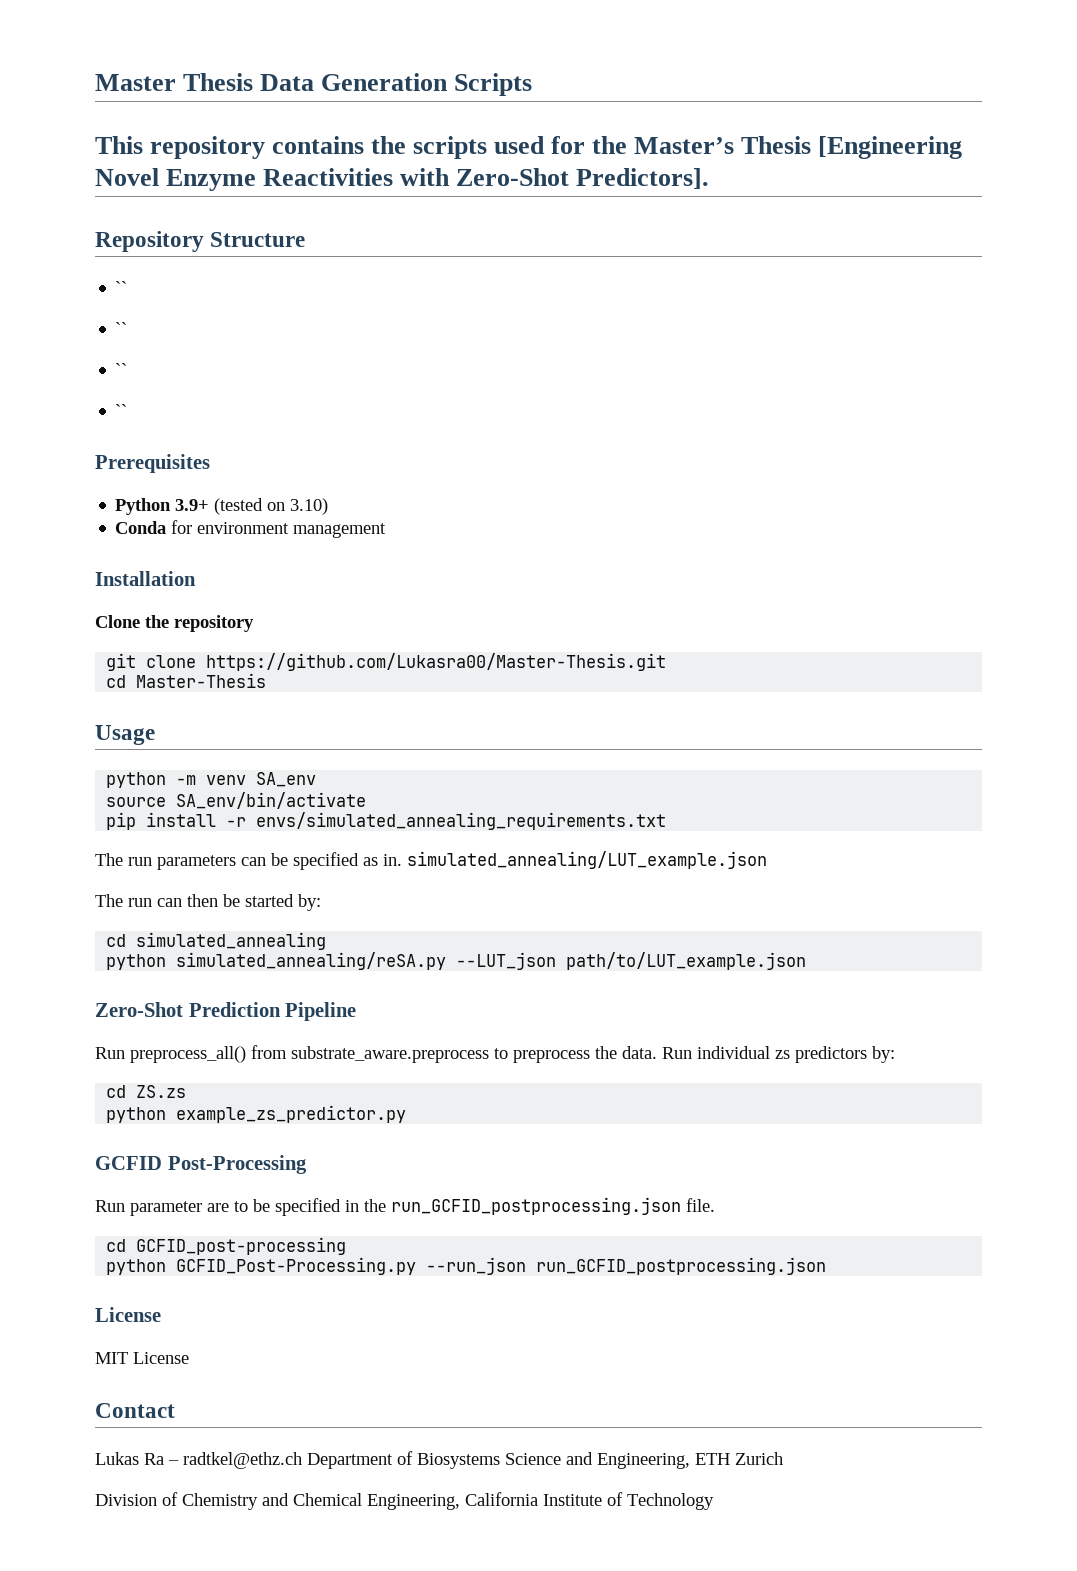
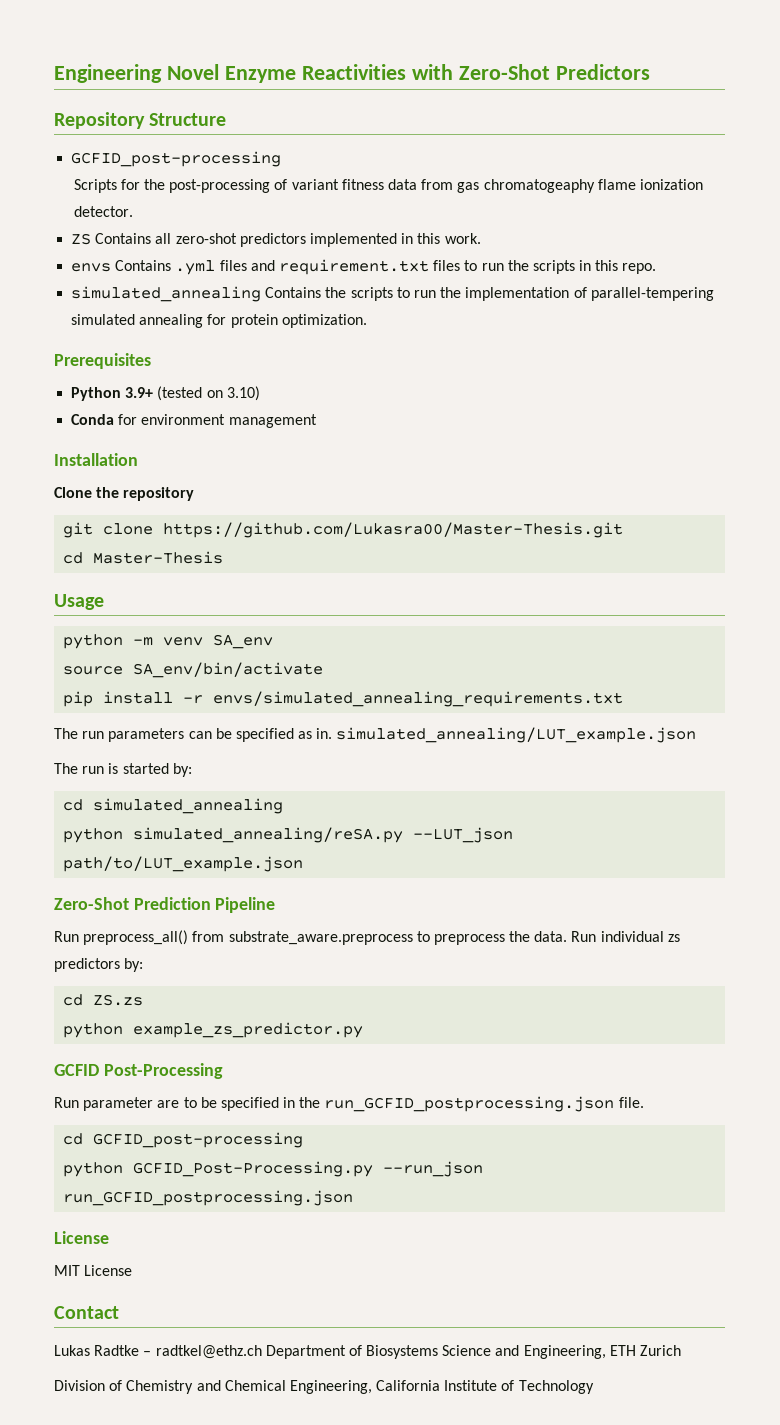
- Master Thesis Data Generation Scripts
- This repository contains the scripts used for the Master’s Thesis [Engineering Novel Enzyme Reactivities with Zero-Shot Predictors].
+ Engineering Novel Enzyme Reactivities with Zero-Shot Predictors
  Repository Structure
- ``
- ``
- ``
- ``
+ GCFID_post-processing
+ Scripts for the post-processing of variant fitness data from gas chromatogeaphy flame ionization detector.
+ ZS Contains all zero-shot predictors implemented in this work.
+ envs Contains .yml files and requirement.txt files to run the scripts in this repo.
+ simulated_annealing Contains the scripts to run the implementation of parallel-tempering simulated annealing for protein optimization.
- The run can then be started by:
+ The run is started by:
- Lukas Ra – radtkel@ethz.ch Department of Biosystems Science and Engineering, ETH Zurich
+ Lukas Radtke – radtkel@ethz.ch Department of Biosystems Science and Engineering, ETH Zurich

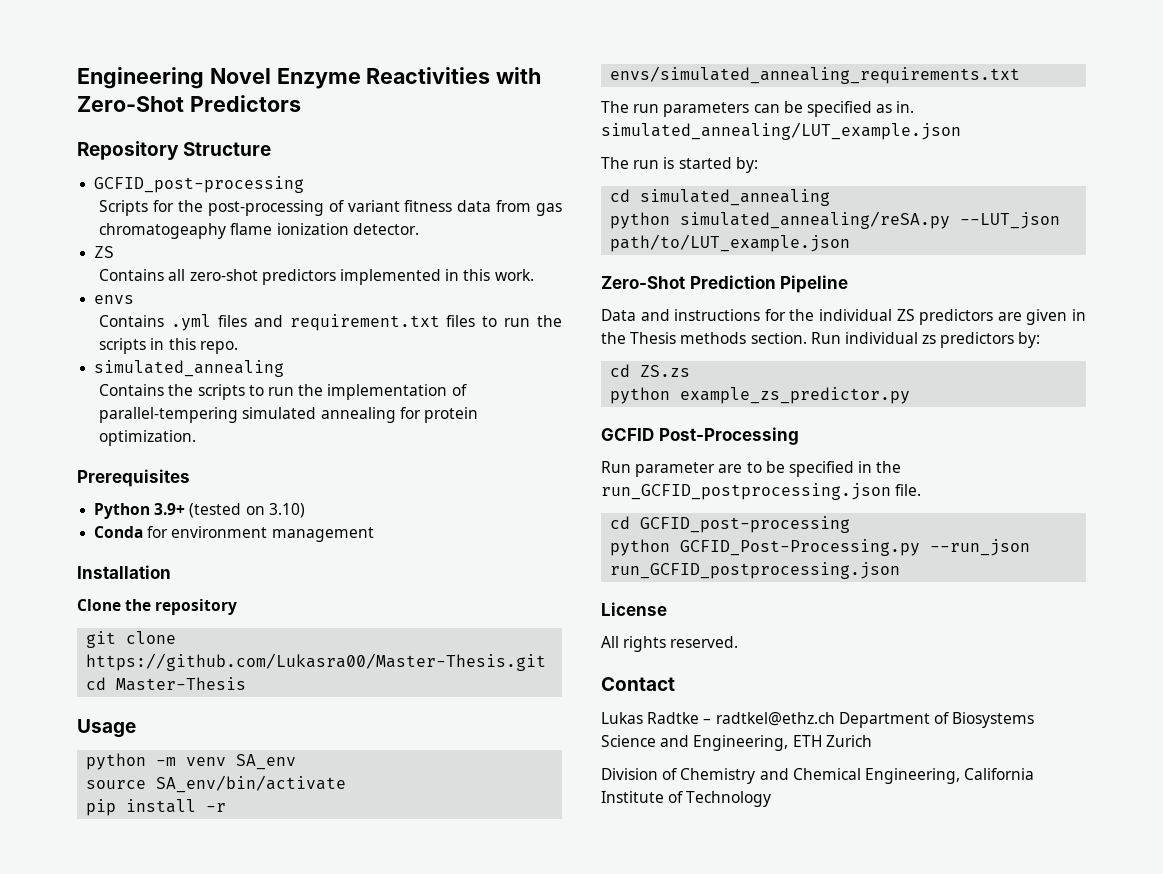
  Scripts for the post-processing of variant fitness data from gas chromatogeaphy flame ionization detector.
- ZS Contains all zero-shot predictors implemented in this work.
+ ZS
+ Contains all zero-shot predictors implemented in this work.
- envs Contains .yml files and requirement.txt files to run the scripts in this repo.
- simulated_annealing Contains the scripts to run the implementation of parallel-tempering simulated annealing for protein optimization.
+ envs
+ Contains .yml files and requirement.txt files to run the scripts in this repo.
+ simulated_annealing
+ Contains the scripts to run the implementation of parallel-tempering simulated annealing for protein optimization.
- Run preprocess_all() from substrate_aware.preprocess to preprocess the data.
+ Data and instructions for the individual ZS predictors are given in the Thesis methods section.
- MIT License
+ All rights reserved.

